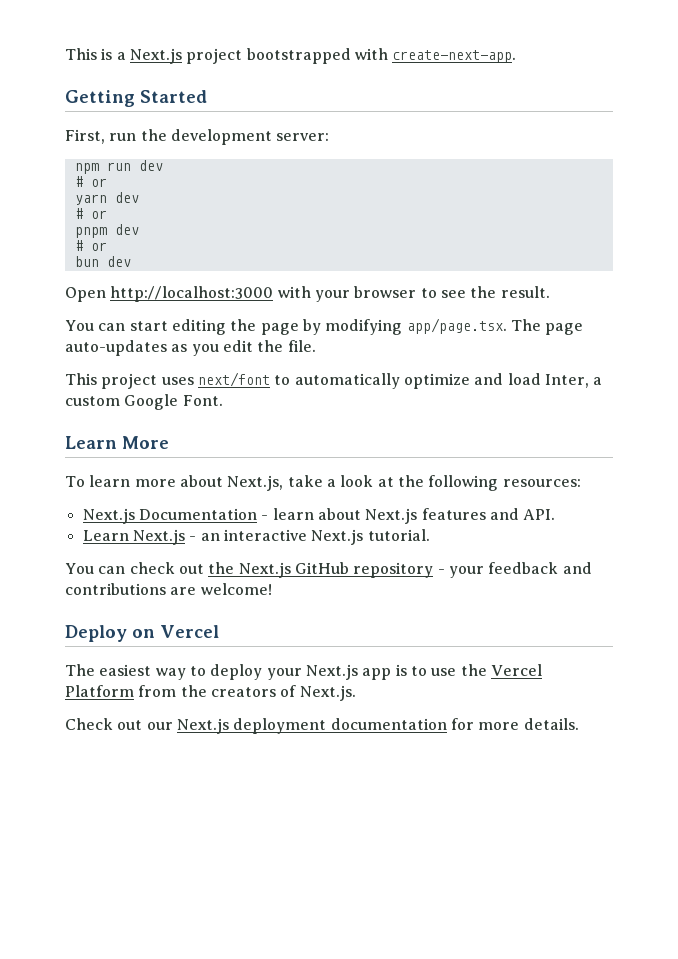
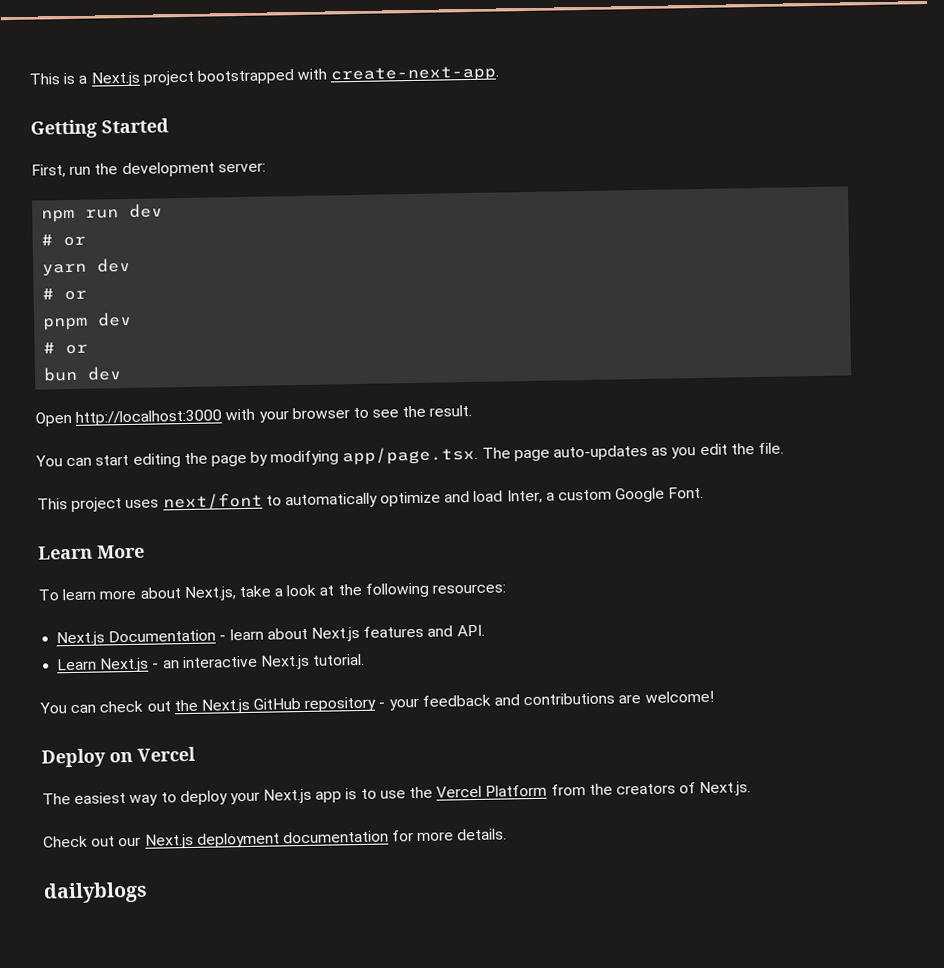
+ dailyblogs

